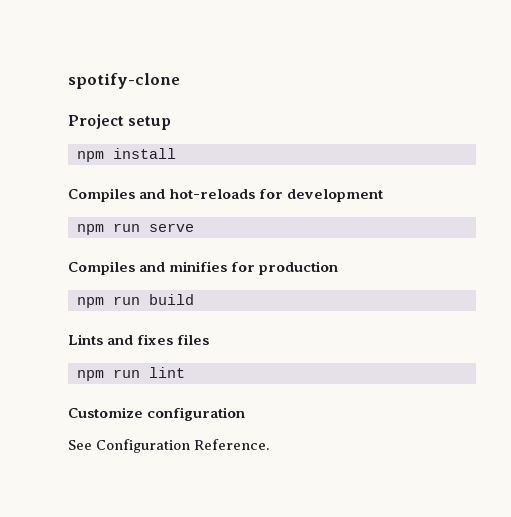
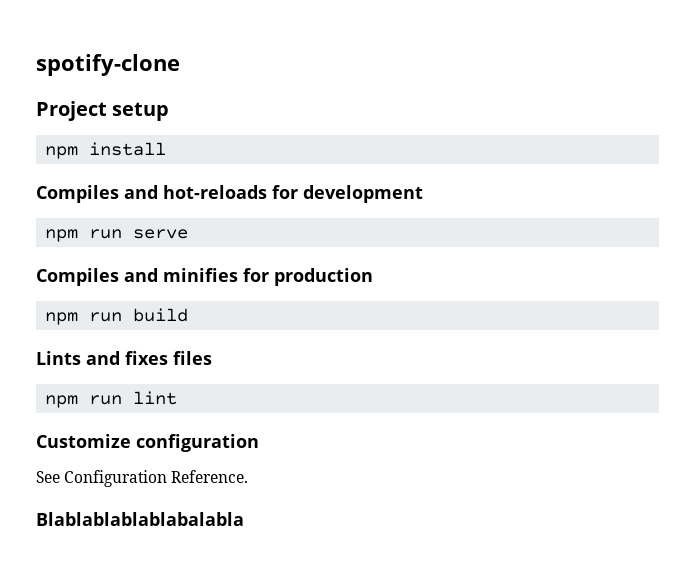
+ Blablablablablabalabla

